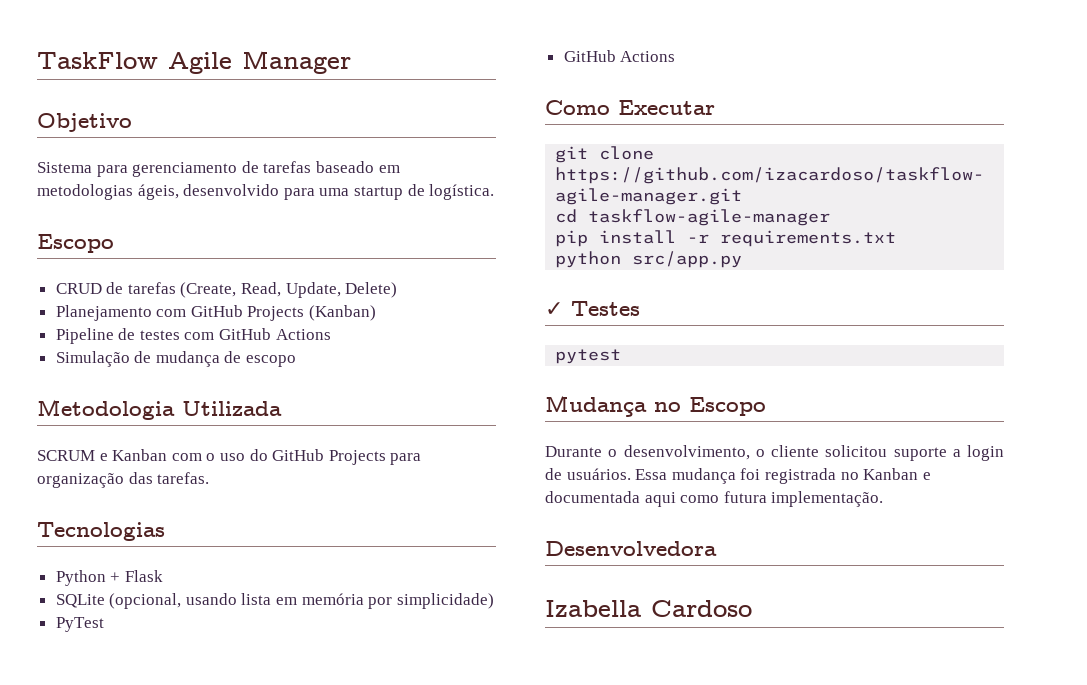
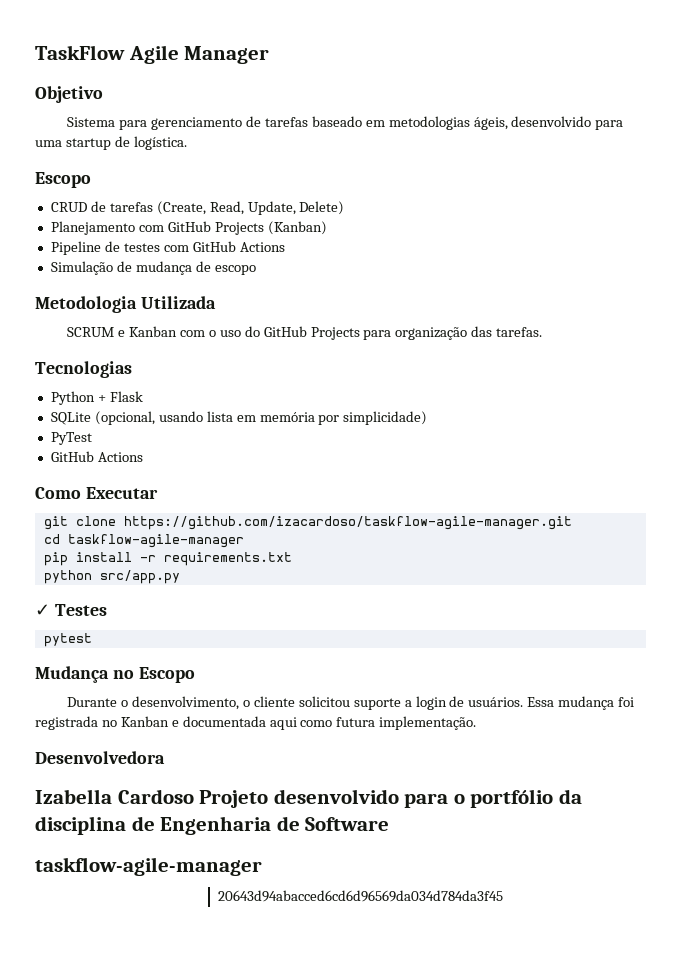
- Izabella Cardoso
+ Izabella Cardoso Projeto desenvolvido para o portfólio da disciplina de Engenharia de Software
+ taskflow-agile-manager
+ 20643d94abacced6cd6d96569da034d784da3f45

